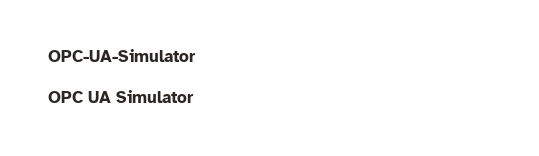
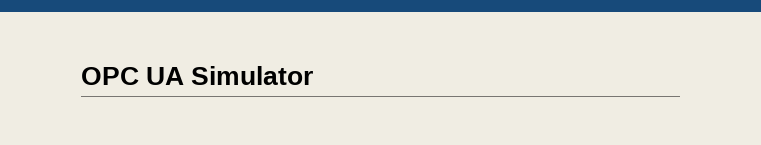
- OPC-UA-Simulator

